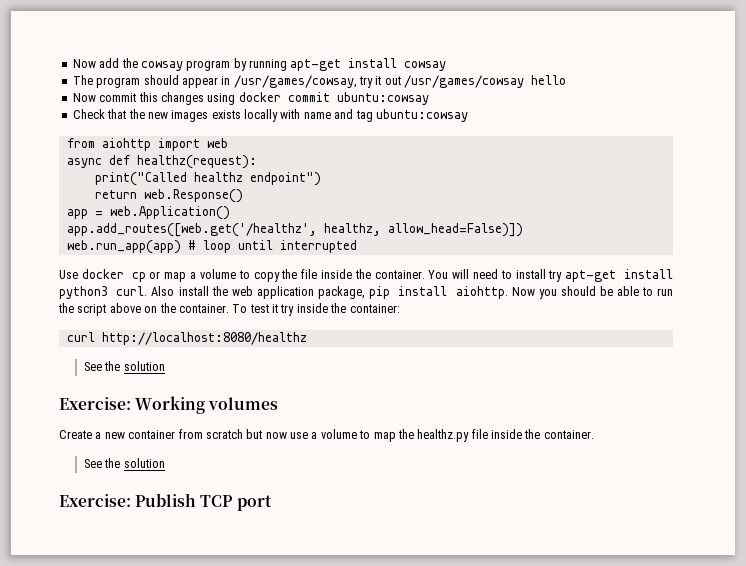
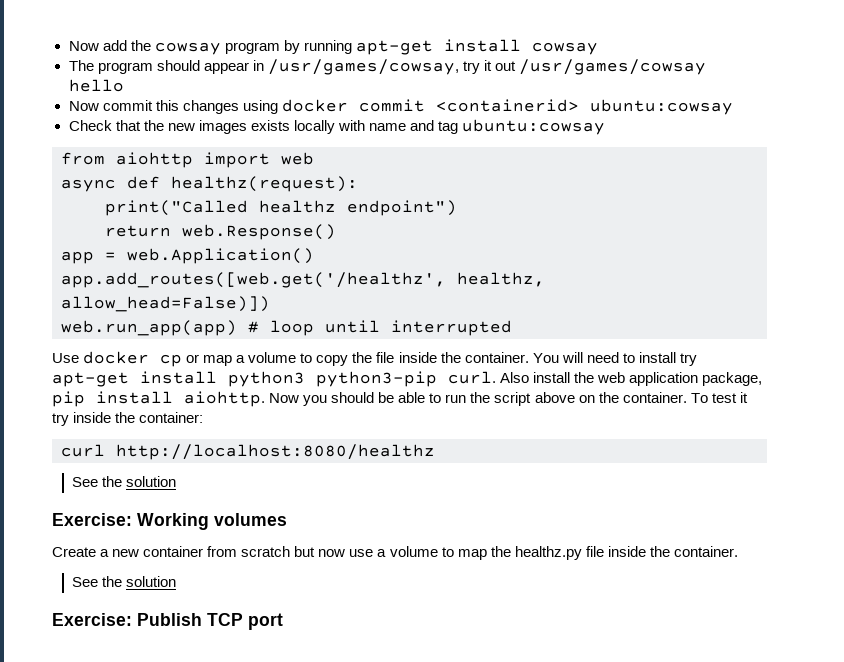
- Now commit this changes using docker commit ubuntu:cowsay
+ Now commit this changes using docker commit <containerid> ubuntu:cowsay
- You will need to install try apt-get install python3 curl.
+ You will need to install try apt-get install python3 python3-pip curl.

